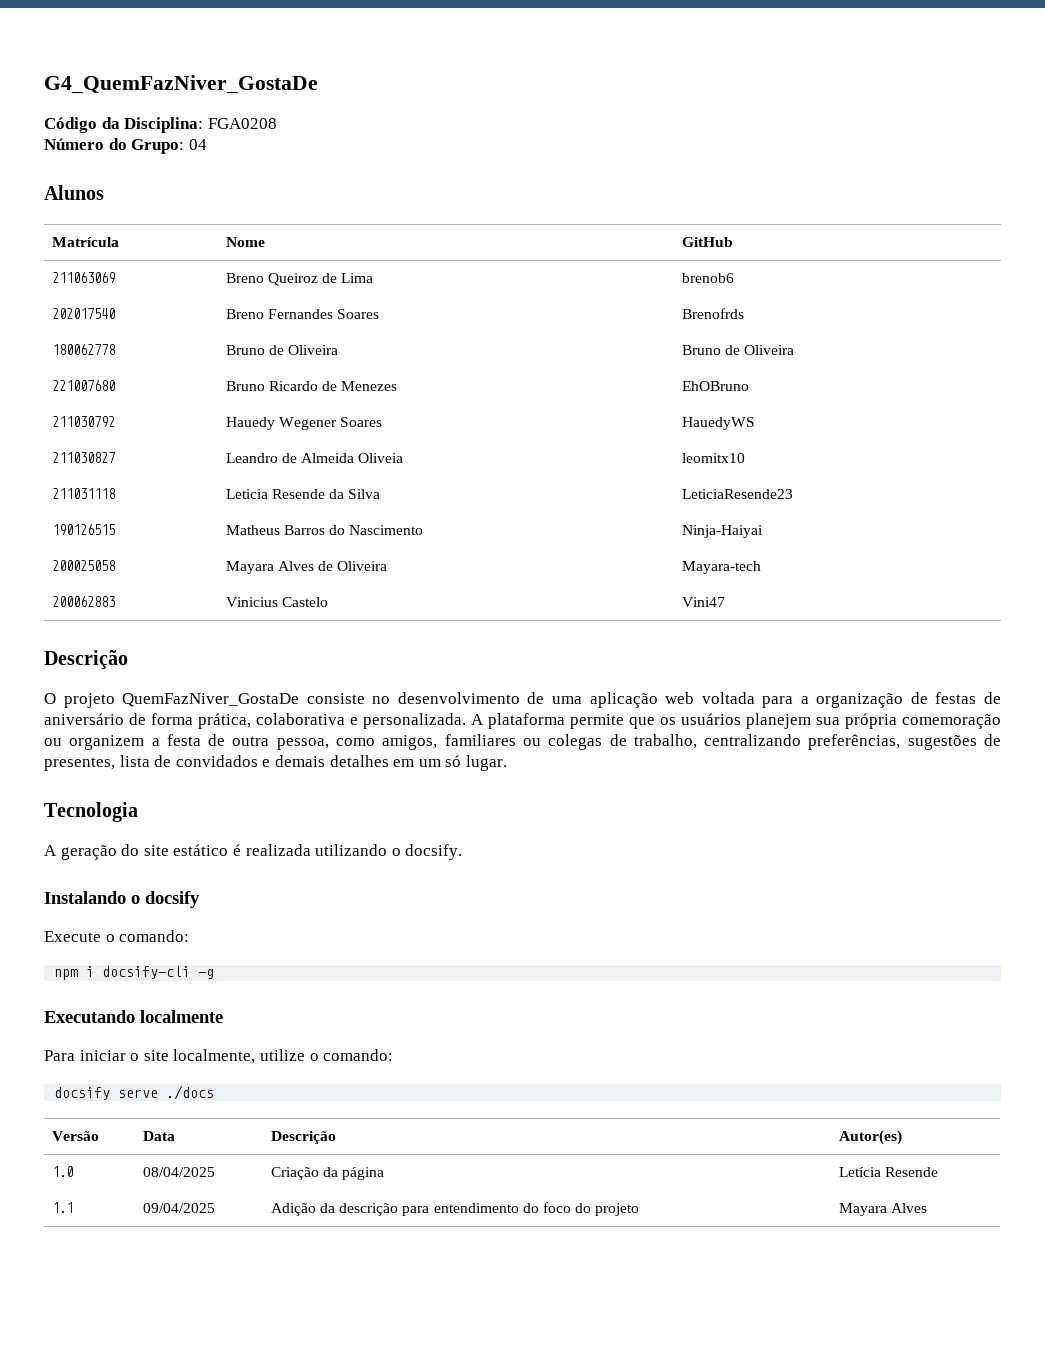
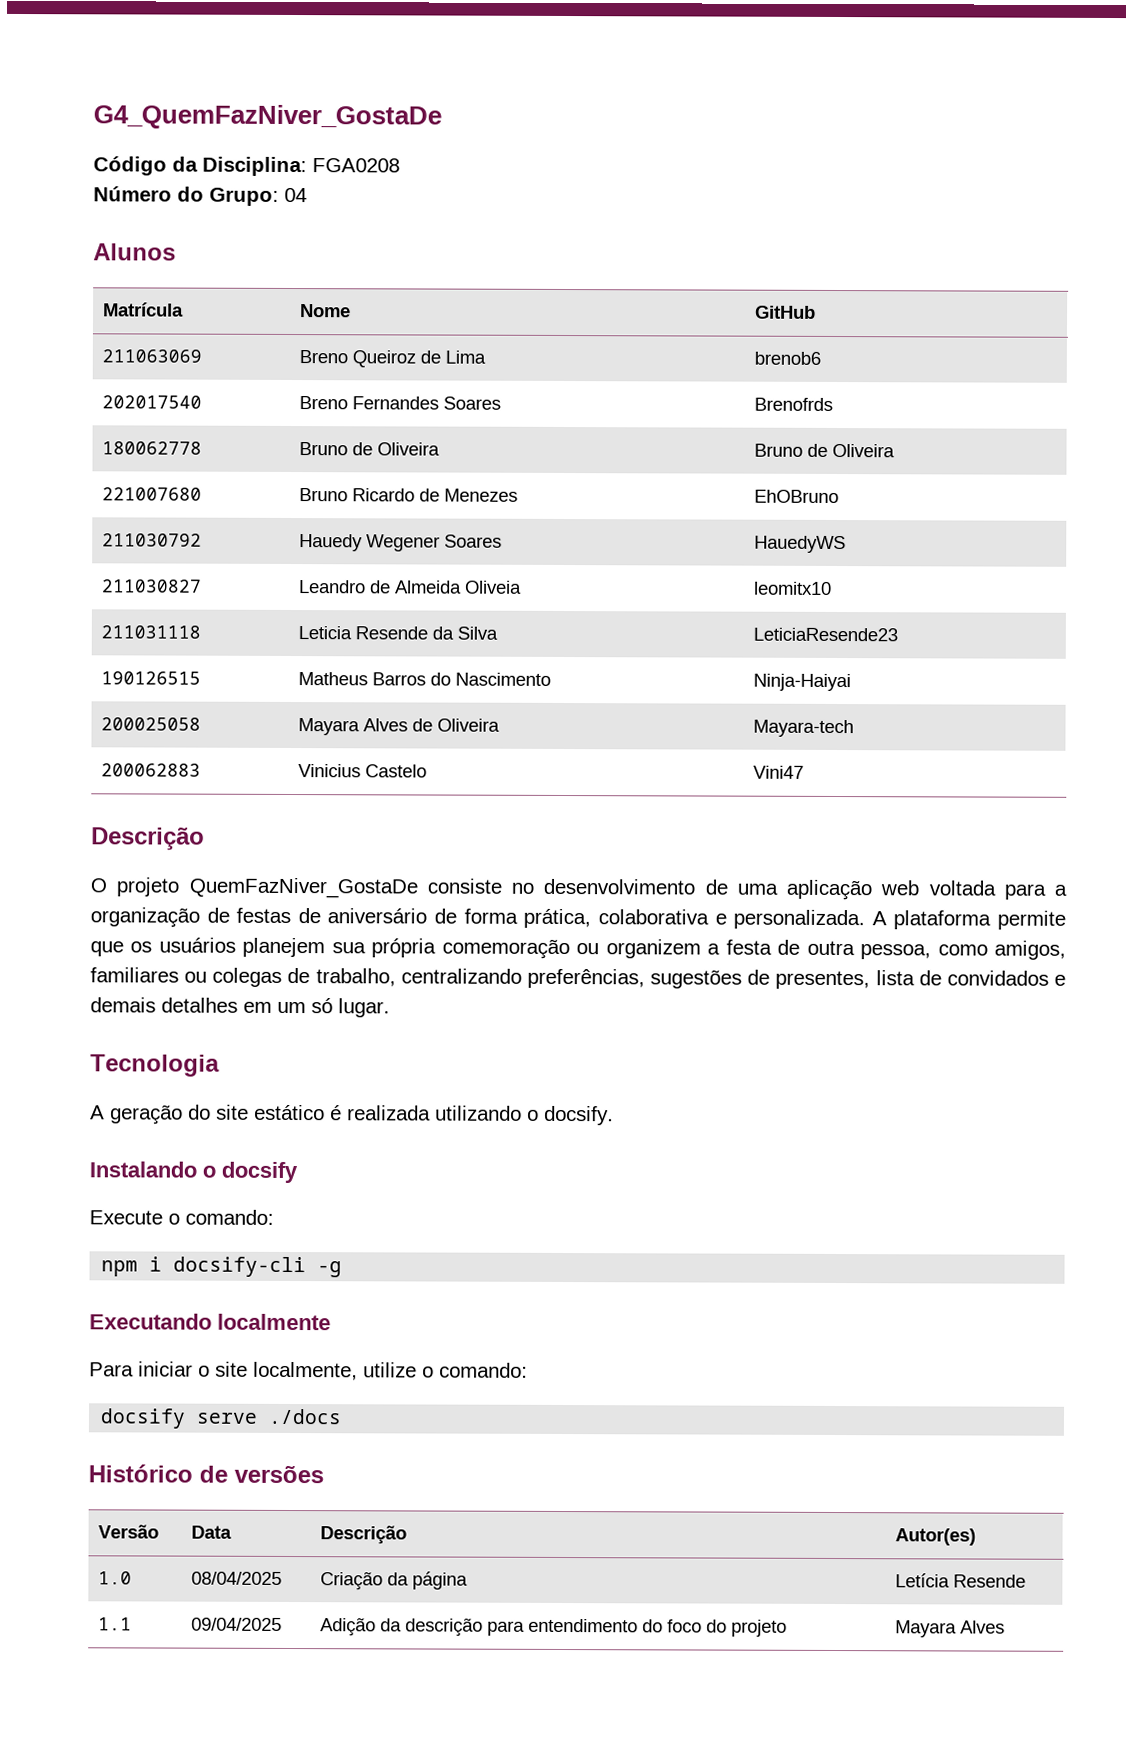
+ Histórico de versões

